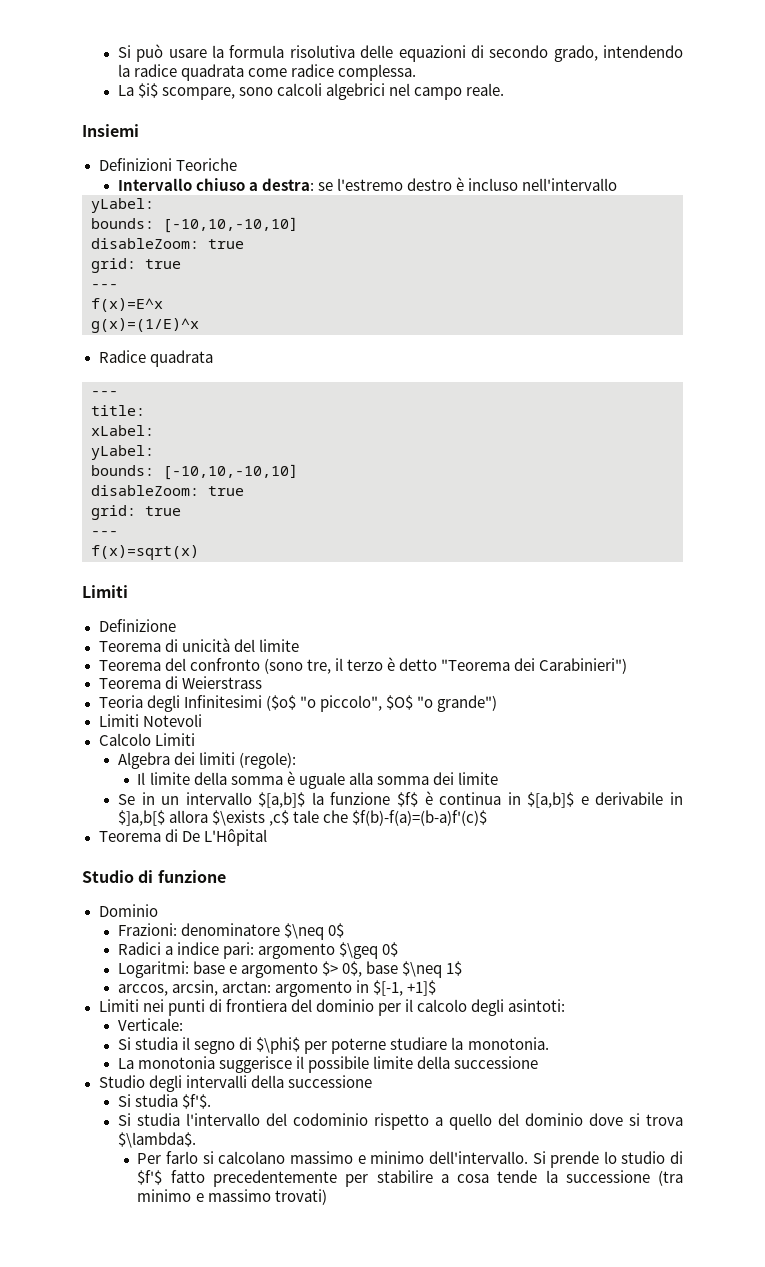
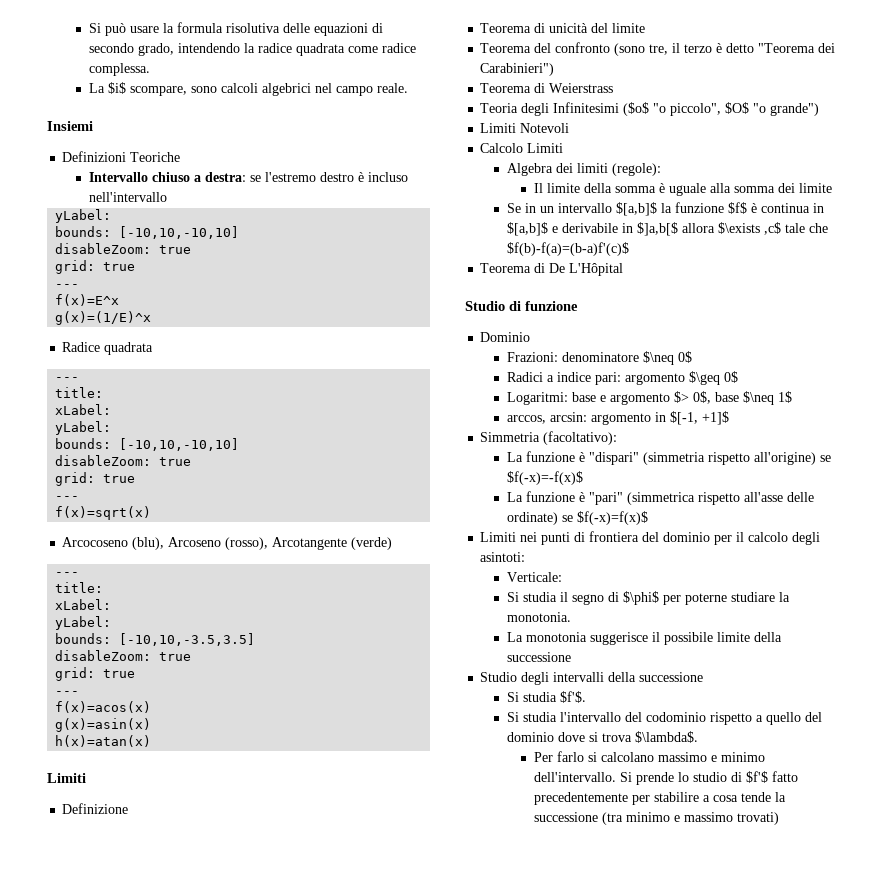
+ Arcocoseno (blu), Arcoseno (rosso), Arcotangente (verde)
+ ---
+ title:
+ xLabel:
+ yLabel:
+ bounds: [-10,10,-3.5,3.5]
+ disableZoom: true
+ grid: true
+ ---
+ f(x)=acos(x)
+ g(x)=asin(x)
+ h(x)=atan(x)
- arccos, arcsin, arctan: argomento in $[-1, +1]$
+ arccos, arcsin: argomento in $[-1, +1]$
+ Simmetria (facoltativo):
+ La funzione è "dispari" (simmetria rispetto all'origine) se $f(-x)=-f(x)$
+ La funzione è "pari" (simmetrica rispetto all'asse delle ordinate) se $f(-x)=f(x)$

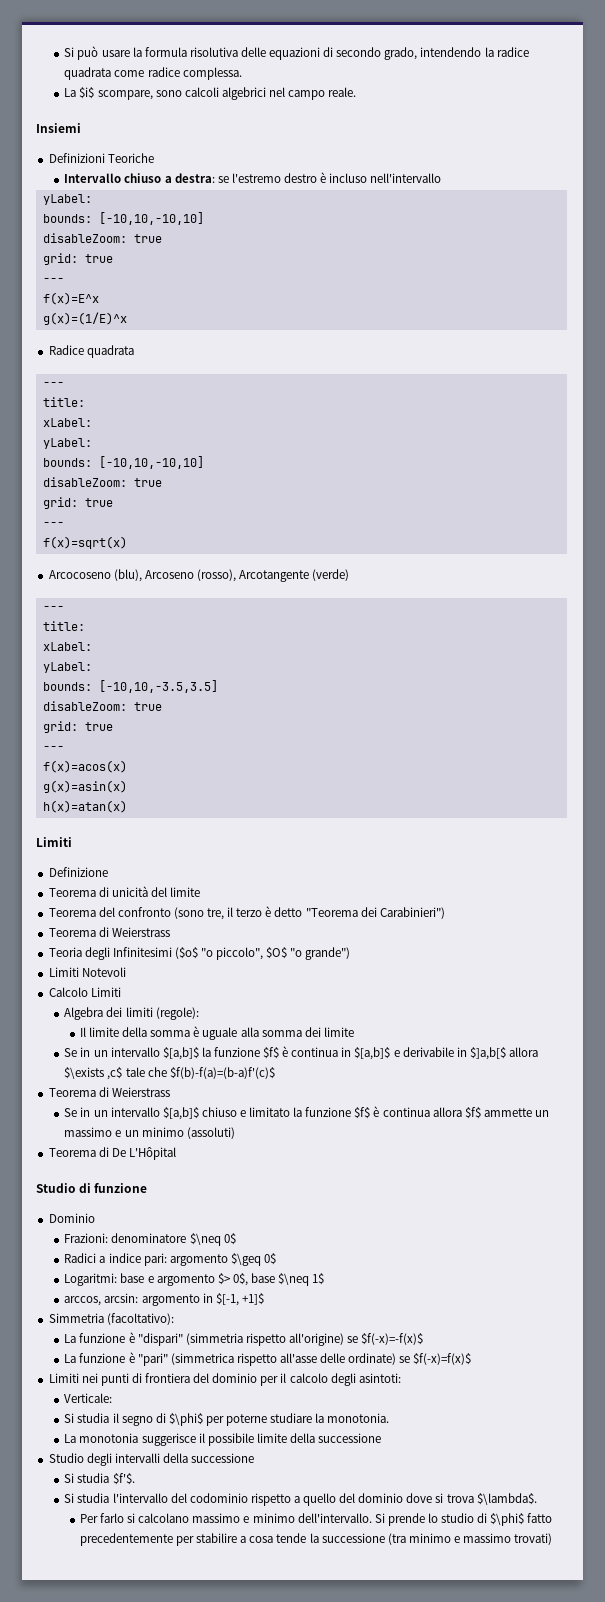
  Se in un intervallo $[a,b]$ la funzione $f$ è continua in $[a,b]$ e derivabile in $]a,b[$ allora $\exists ,c$ tale che $f(b)-f(a)=(b-a)f'(c)$
+ Teorema di Weierstrass
+ Se in un intervallo $[a,b]$ chiuso e limitato la funzione $f$ è continua allora $f$ ammette un massimo e un minimo (assoluti)
- Si prende lo studio di $f'$ fatto precedentemente per stabilire a cosa tende la successione (tra minimo e massimo trovati)
+ Si prende lo studio di $\phi$ fatto precedentemente per stabilire a cosa tende la successione (tra minimo e massimo trovati)

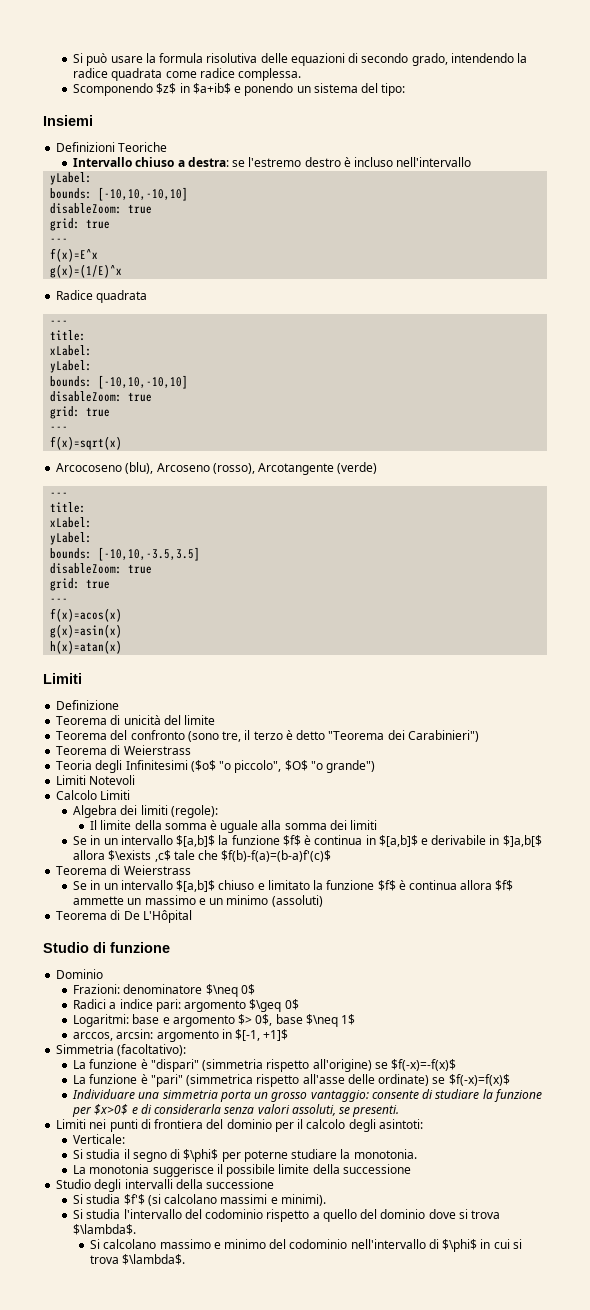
- La $i$ scompare, sono calcoli algebrici nel campo reale.
+ Scomponendo $z$ in $a+ib$ e ponendo un sistema del tipo:
- Il limite della somma è uguale alla somma dei limite
+ Il limite della somma è uguale alla somma dei limiti
+ Individuare una simmetria porta un grosso vantaggio: consente di studiare la funzione per $x>0$ e di considerarla senza valori assoluti, se presenti.
- Si studia $f'$.
+ Si studia $f'$ (si calcolano massimi e minimi).
- Per farlo si calcolano massimo e minimo dell'intervallo. Si prende lo studio di $\phi$ fatto precedentemente per stabilire a cosa tende la successione (tra minimo e massimo trovati)
+ Si calcolano massimo e minimo del codominio nell'intervallo di $\phi$ in cui si trova $\lambda$.

